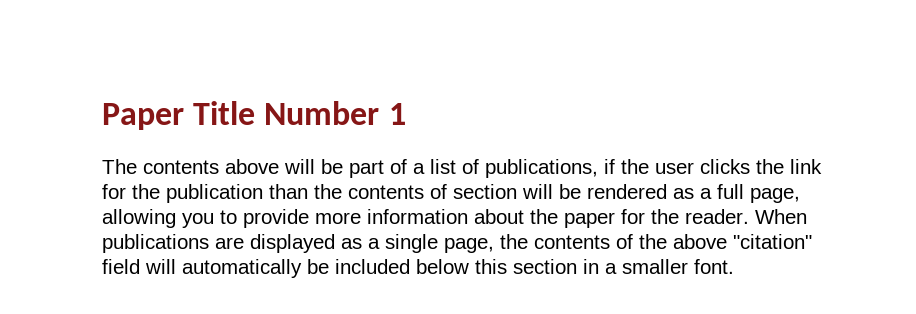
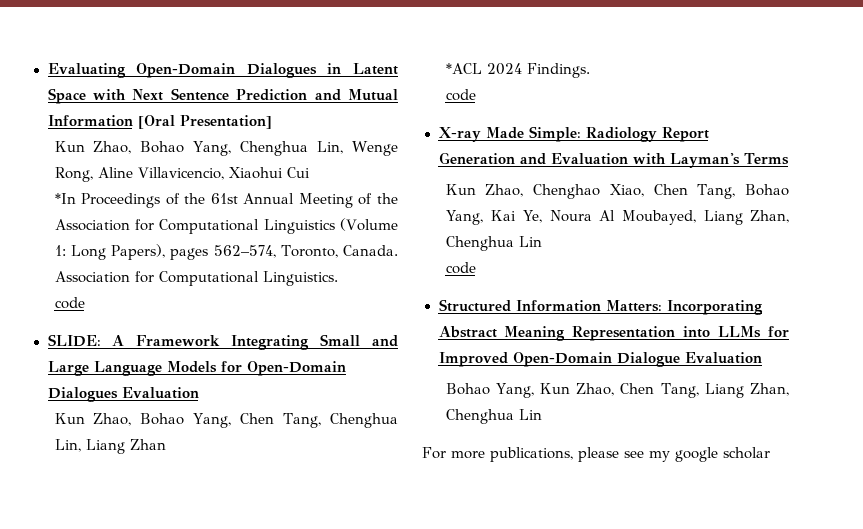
- Paper Title Number 1
- The contents above will be part of a list of publications, if the user clicks the link for the publication than the contents of section will be rendered as a full page, allowing you to provide more information about the paper for the reader. When publications are displayed as a single page, the contents of the above "citation" field will automatically be included below this section in a smaller font.
+ Evaluating Open-Domain Dialogues in Latent Space with Next Sentence Prediction and Mutual Information [Oral Presentation]
+ Kun Zhao, Bohao Yang, Chenghua Lin, Wenge Rong, Aline Villavicencio, Xiaohui Cui
+ *In Proceedings of the 61st Annual Meeting of the Association for Computational Linguistics (Volume 1: Long Papers), pages 562–574, Toronto, Canada. Association for Computational Linguistics.
+ code
+ SLIDE: A Framework Integrating Small and Large Language Models for Open-Domain Dialogues Evaluation
+ Kun Zhao, Bohao Yang, Chen Tang, Chenghua Lin, Liang Zhan
+ *ACL 2024 Findings.
+ code
+ X-ray Made Simple: Radiology Report Generation and Evaluation with Layman's Terms
+ Kun Zhao, Chenghao Xiao, Chen Tang, Bohao Yang, Kai Ye, Noura Al Moubayed, Liang Zhan, Chenghua Lin
+ code
+ Structured Information Matters: Incorporating Abstract Meaning Representation into LLMs for Improved Open-Domain Dialogue Evaluation
+ Bohao Yang, Kun Zhao, Chen Tang, Liang Zhan, Chenghua Lin
+ For more publications, please see my google scholar

